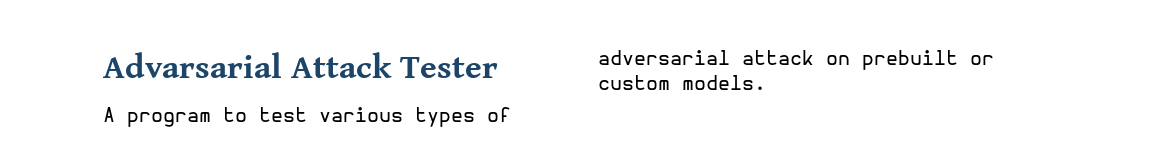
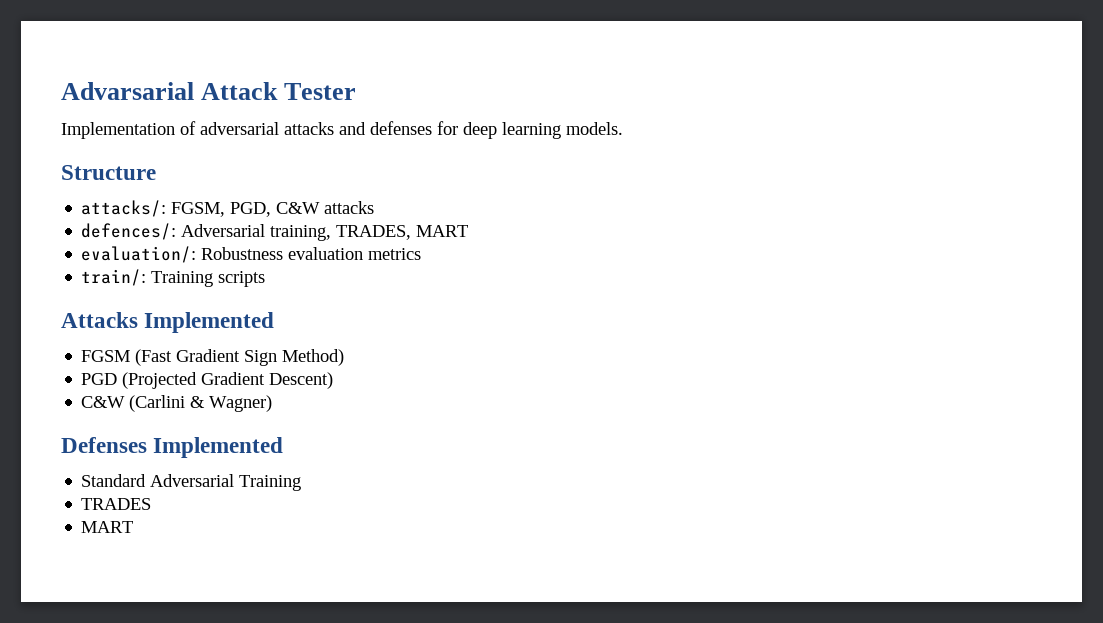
- A program to test various types of adversarial attack on prebuilt or custom models.
+ Implementation of adversarial attacks and defenses for deep learning models.
+ Structure
+ attacks/: FGSM, PGD, C&W attacks
+ defences/: Adversarial training, TRADES, MART
+ evaluation/: Robustness evaluation metrics
+ train/: Training scripts
+ Attacks Implemented
+ FGSM (Fast Gradient Sign Method)
+ PGD (Projected Gradient Descent)
+ C&W (Carlini & Wagner)
+ Defenses Implemented
+ Standard Adversarial Training
+ TRADES
+ MART

